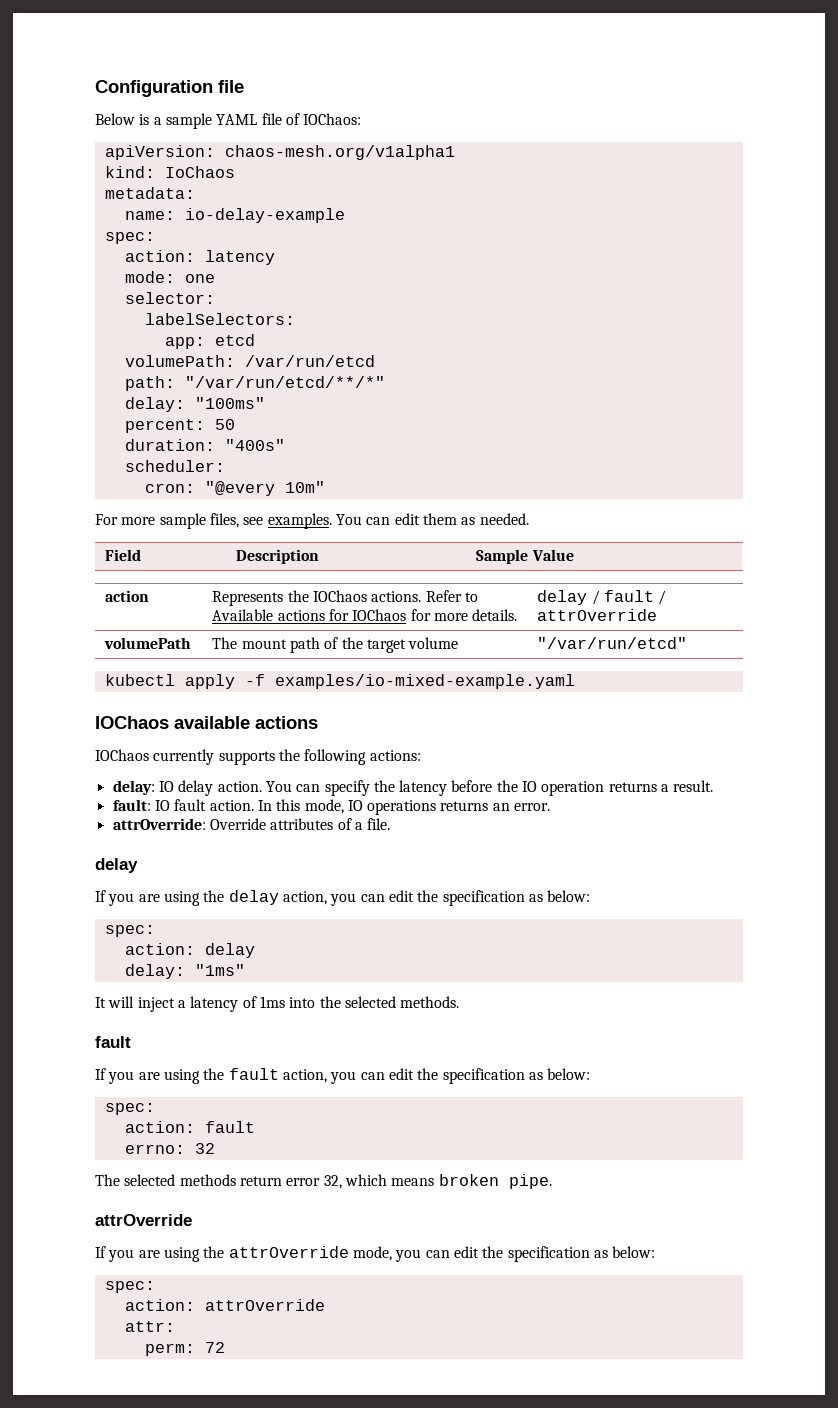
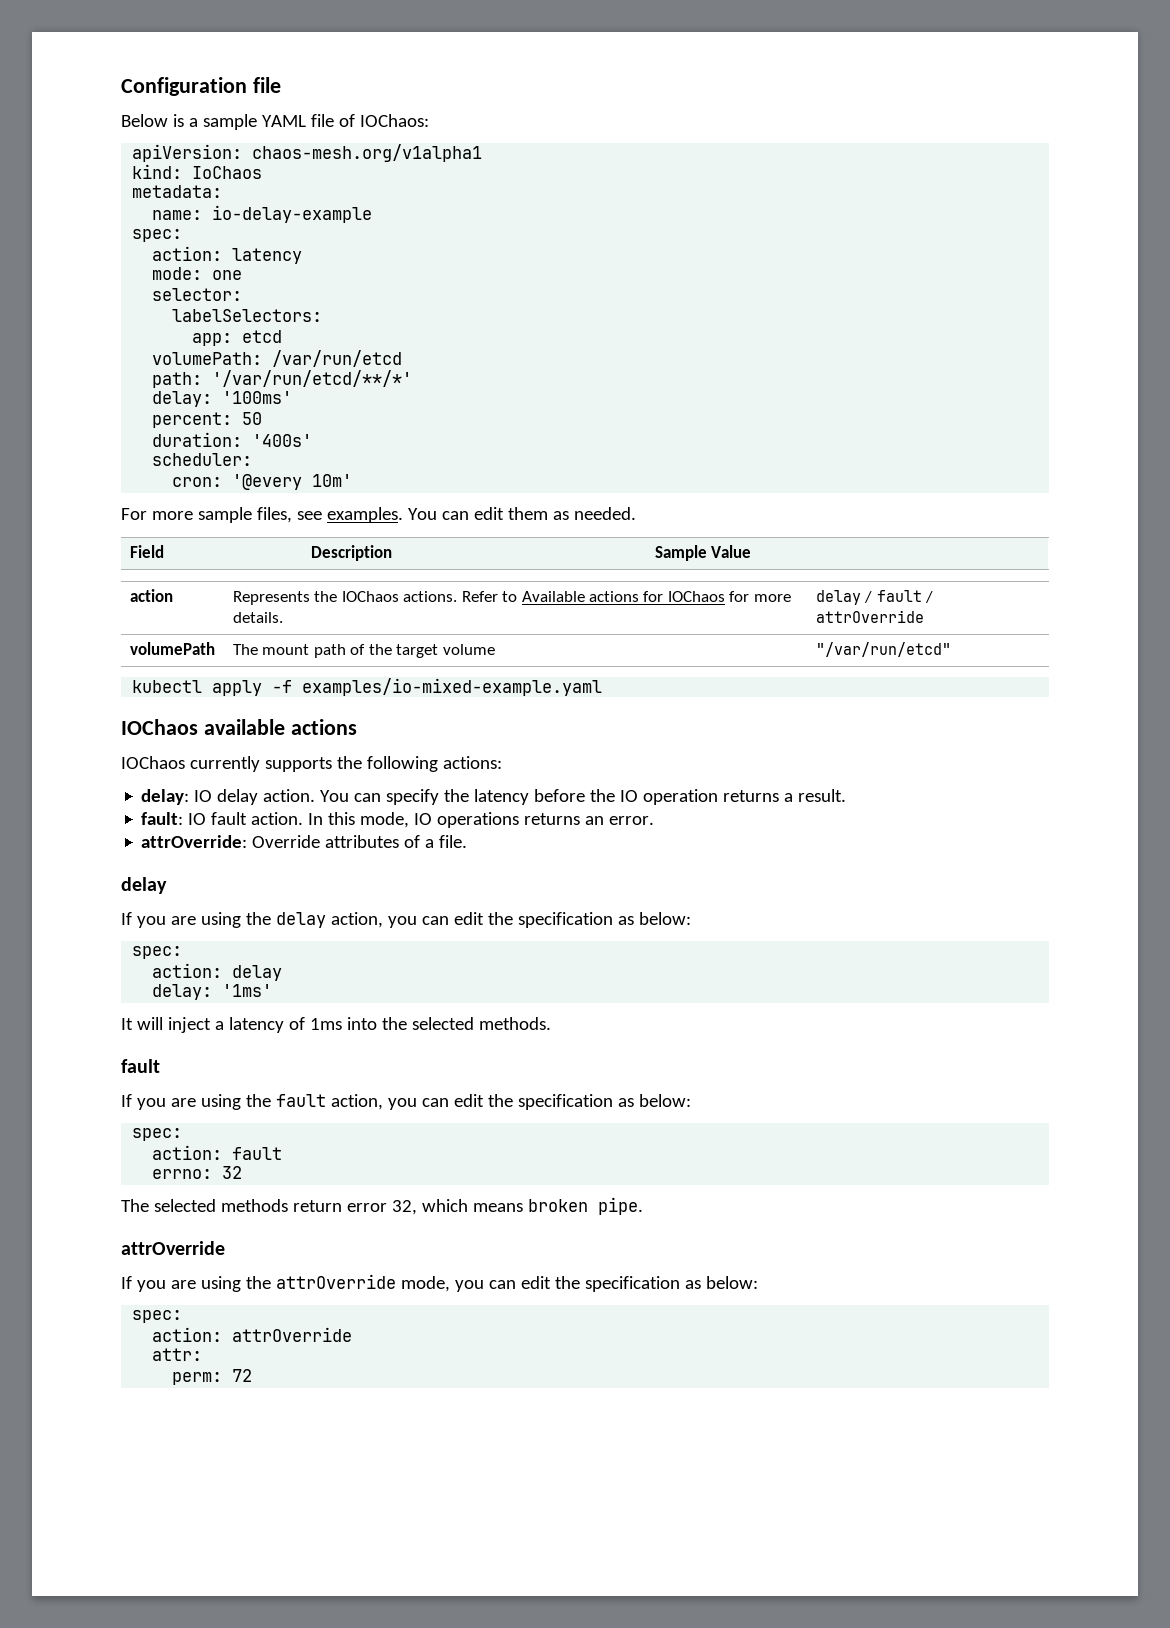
- path: "/var/run/etcd/**/*"
- delay: "100ms"
+ path: '/var/run/etcd/**/*'
+ delay: '100ms'
- duration: "400s"
+ duration: '400s'
- cron: "@every 10m"
+ cron: '@every 10m'
- delay: "1ms"
+ delay: '1ms'

